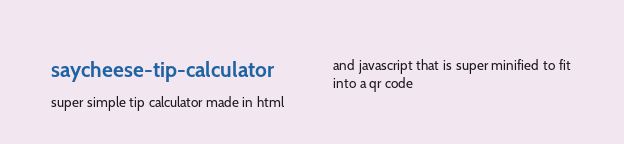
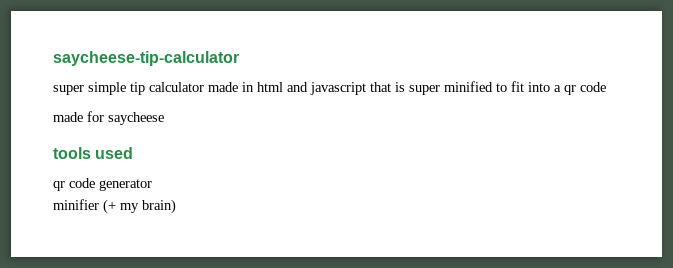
+ made for saycheese
+ tools used
+ qr code generator
+ minifier (+ my brain)

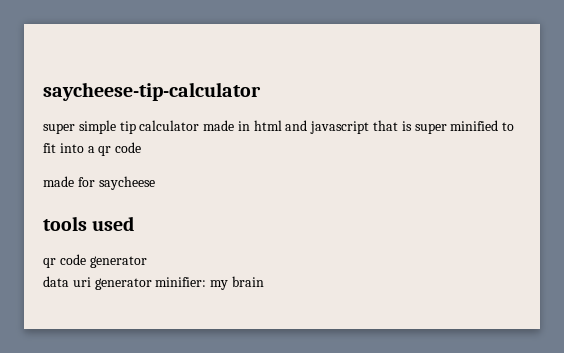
- minifier (+ my brain)
+ data uri generator minifier: my brain

